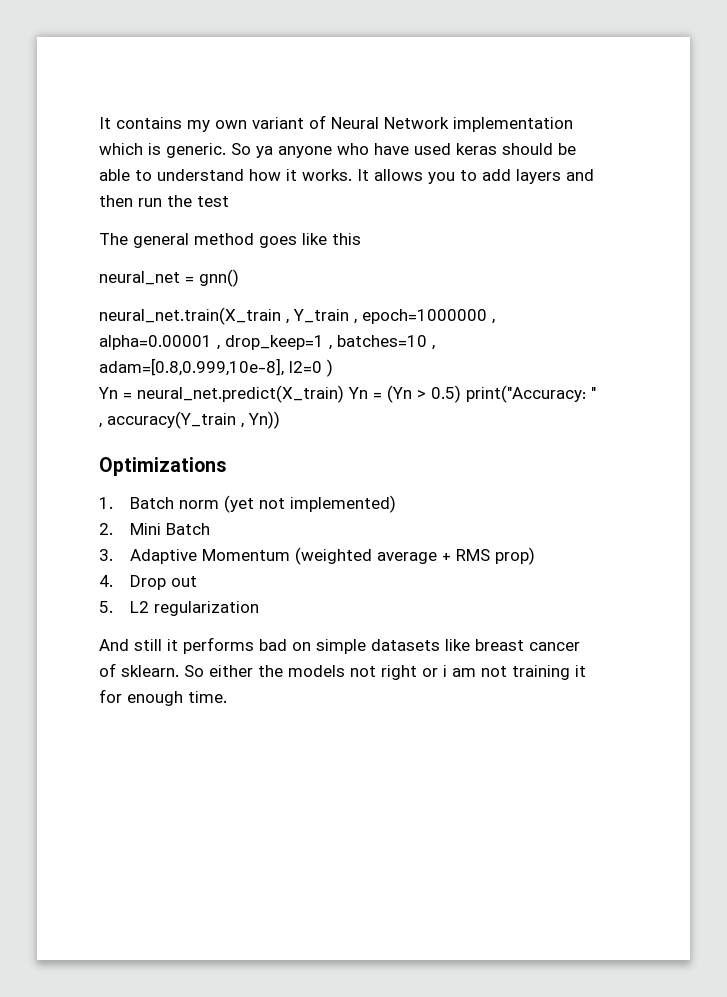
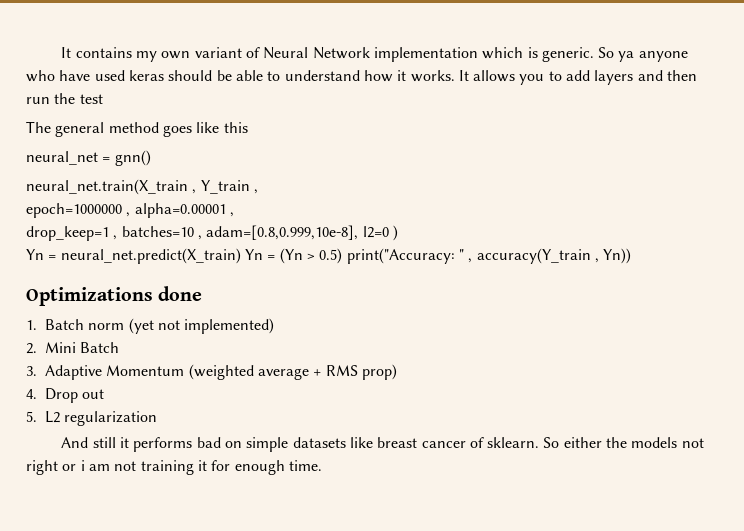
- neural_net.train(X_train , Y_train , epoch=1000000 , alpha=0.00001 , drop_keep=1 , batches=10 , adam=[0.8,0.999,10e-8], l2=0 )
+ neural_net.train(X_train , Y_train ,
+ epoch=1000000 , alpha=0.00001 ,
+ drop_keep=1 , batches=10 , adam=[0.8,0.999,10e-8], l2=0 )
- Optimizations
+ Optimizations done

